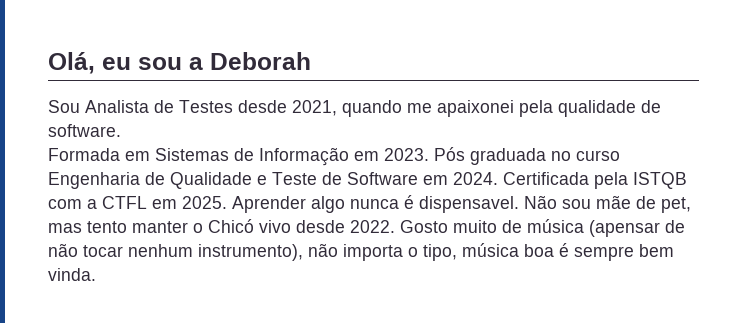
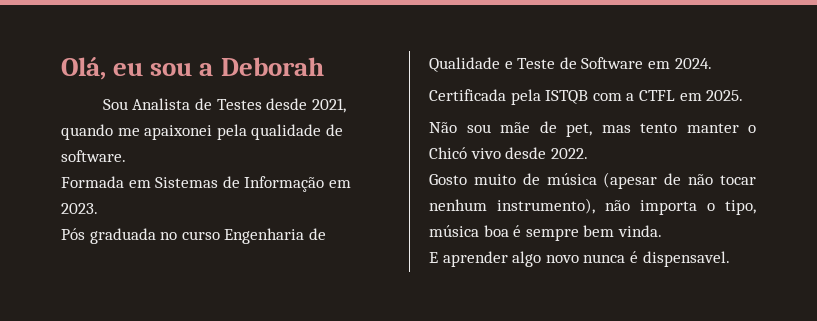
- Formada em Sistemas de Informação em 2023. Pós graduada no curso Engenharia de Qualidade e Teste de Software em 2024. Certificada pela ISTQB com a CTFL em 2025. Aprender algo nunca é dispensavel. Não sou mãe de pet, mas tento manter o Chicó vivo desde 2022. Gosto muito de música (apensar de não tocar nenhum instrumento), não importa o tipo, música boa é sempre bem vinda.
+ Formada em Sistemas de Informação em 2023.
+ Pós graduada no curso Engenharia de Qualidade e Teste de Software em 2024.
+ Certificada pela ISTQB com a CTFL em 2025.
+ Não sou mãe de pet, mas tento manter o Chicó vivo desde 2022.
+ Gosto muito de música (apesar de não tocar nenhum instrumento), não importa o tipo, música boa é sempre bem vinda.
+ E aprender algo novo nunca é dispensavel.

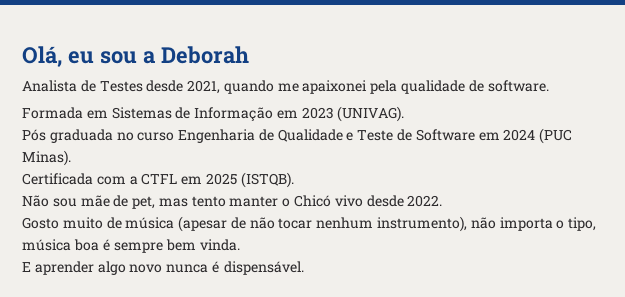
- Sou Analista de Testes desde 2021, quando me apaixonei pela qualidade de software.
+ Analista de Testes desde 2021, quando me apaixonei pela qualidade de software.
- Formada em Sistemas de Informação em 2023.
+ Formada em Sistemas de Informação em 2023 (UNIVAG).
- Pós graduada no curso Engenharia de Qualidade e Teste de Software em 2024.
+ Pós graduada no curso Engenharia de Qualidade e Teste de Software em 2024 (PUC Minas).
- Certificada pela ISTQB com a CTFL em 2025.
+ Certificada com a CTFL em 2025 (ISTQB).
- E aprender algo novo nunca é dispensavel.
+ E aprender algo novo nunca é dispensável.

